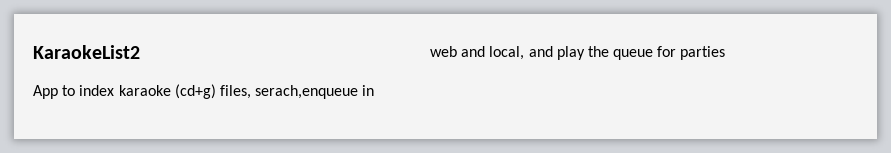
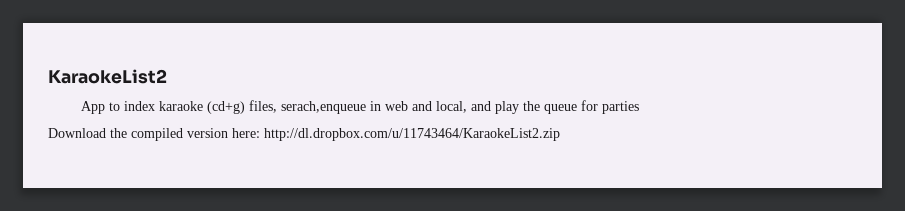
+ Download the compiled version here: http://dl.dropbox.com/u/11743464/KaraokeList2.zip

